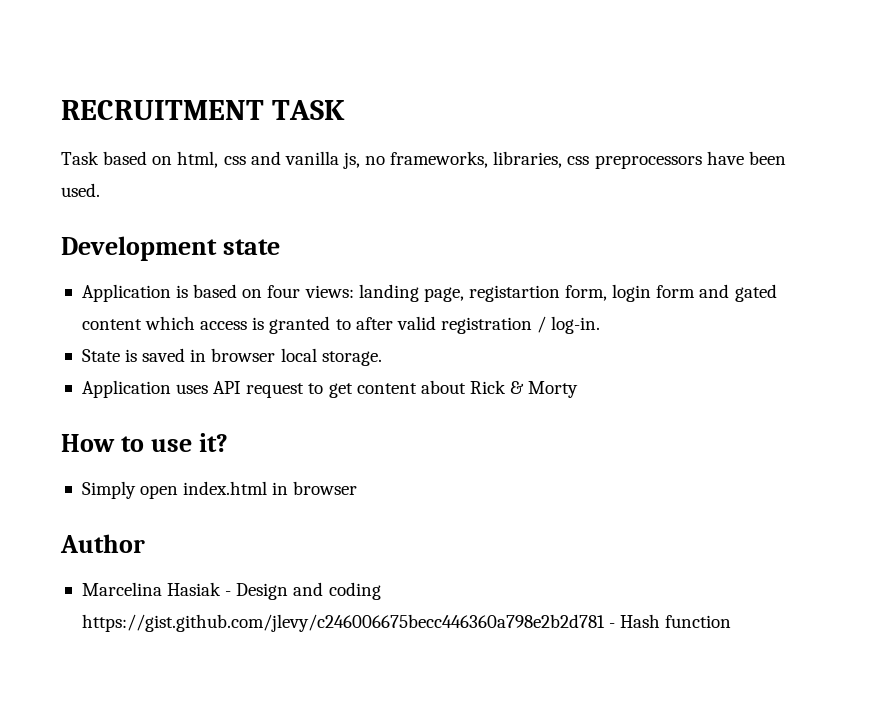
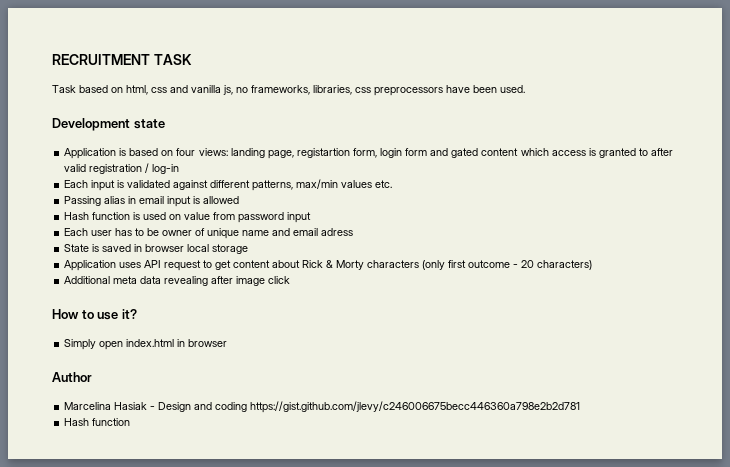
- Application is based on four views: landing page, registartion form, login form and gated content which access is granted to after valid registration / log-in.
+ Application is based on four views: landing page, registartion form, login form and gated content which access is granted to after valid registration / log-in
+ Each input is validated against different patterns, max/min values etc.
+ Passing alias in email input is allowed
+ Hash function is used on value from password input
+ Each user has to be owner of unique name and email adress
- State is saved in browser local storage.
+ State is saved in browser local storage
- Application uses API request to get content about Rick & Morty
+ Application uses API request to get content about Rick & Morty characters (only first outcome - 20 characters)
+ Additional meta data revealing after image click
- Marcelina Hasiak - Design and coding https://gist.github.com/jlevy/c246006675becc446360a798e2b2d781 - Hash function
+ Marcelina Hasiak - Design and coding https://gist.github.com/jlevy/c246006675becc446360a798e2b2d781
+ Hash function

